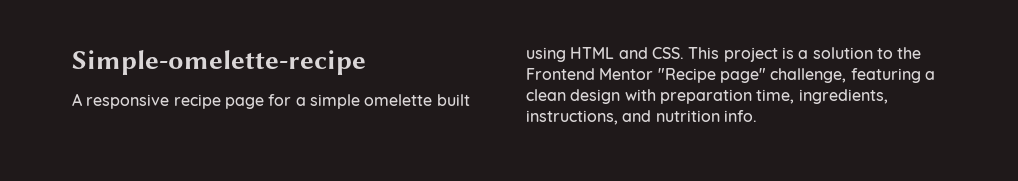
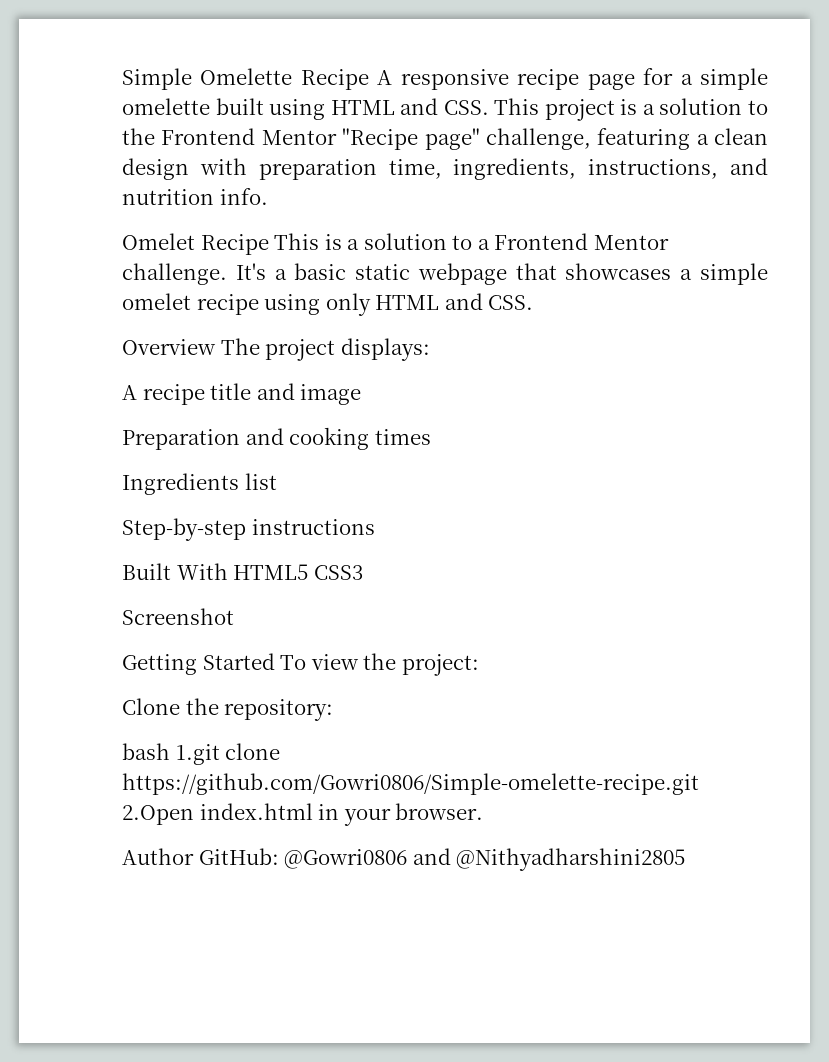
- Simple-omelette-recipe
- A responsive recipe page for a simple omelette built using HTML and CSS. This project is a solution to the Frontend Mentor "Recipe page" challenge, featuring a clean design with preparation time, ingredients, instructions, and nutrition info.
+ Simple Omelette Recipe A responsive recipe page for a simple omelette built using HTML and CSS. This project is a solution to the Frontend Mentor "Recipe page" challenge, featuring a clean design with preparation time, ingredients, instructions, and nutrition info.
+ Omelet Recipe This is a solution to a Frontend Mentor challenge. It's a basic static webpage that showcases a simple omelet recipe using only HTML and CSS.
+ Overview The project displays:
+ A recipe title and image
+ Preparation and cooking times
+ Ingredients list
+ Step-by-step instructions
+ Built With HTML5 CSS3
+ Screenshot
+ Getting Started To view the project:
+ Clone the repository:
+ bash 1.git clone https://github.com/Gowri0806/Simple-omelette-recipe.git 2.Open index.html in your browser.
+ Author GitHub: @Gowri0806 and @Nithyadharshini2805

